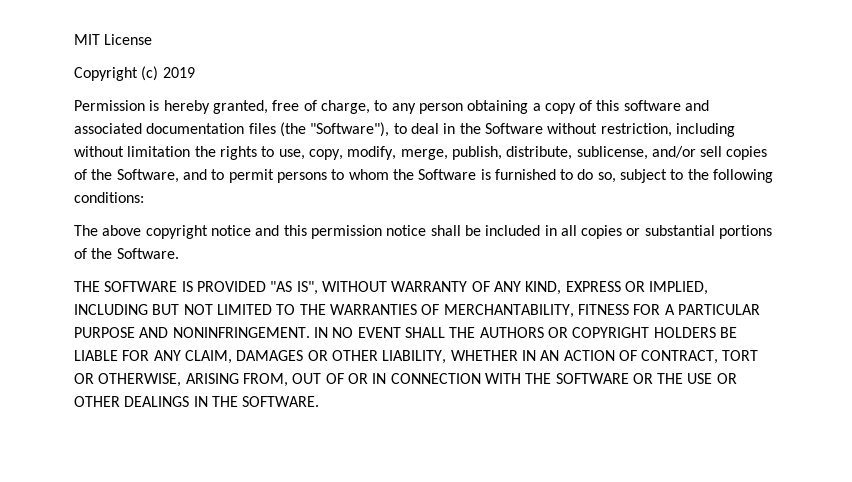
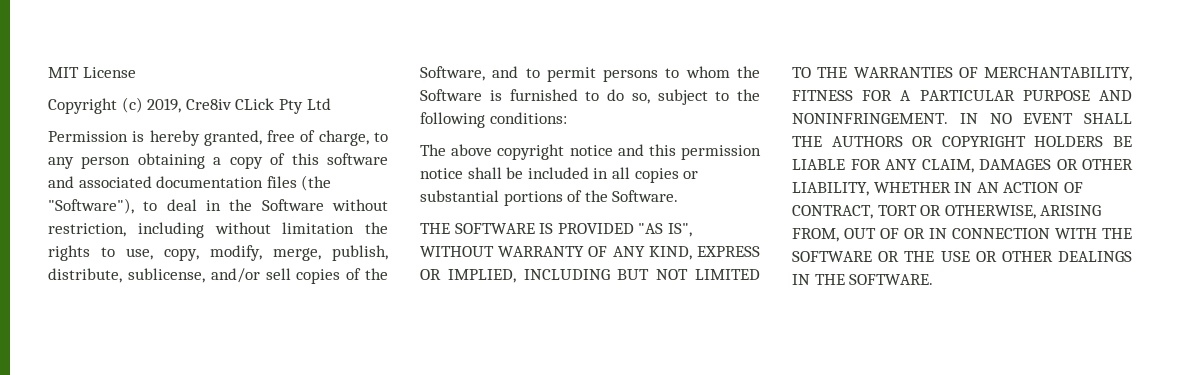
- Copyright (c) 2019
+ Copyright (c) 2019, Cre8iv CLick Pty Ltd

